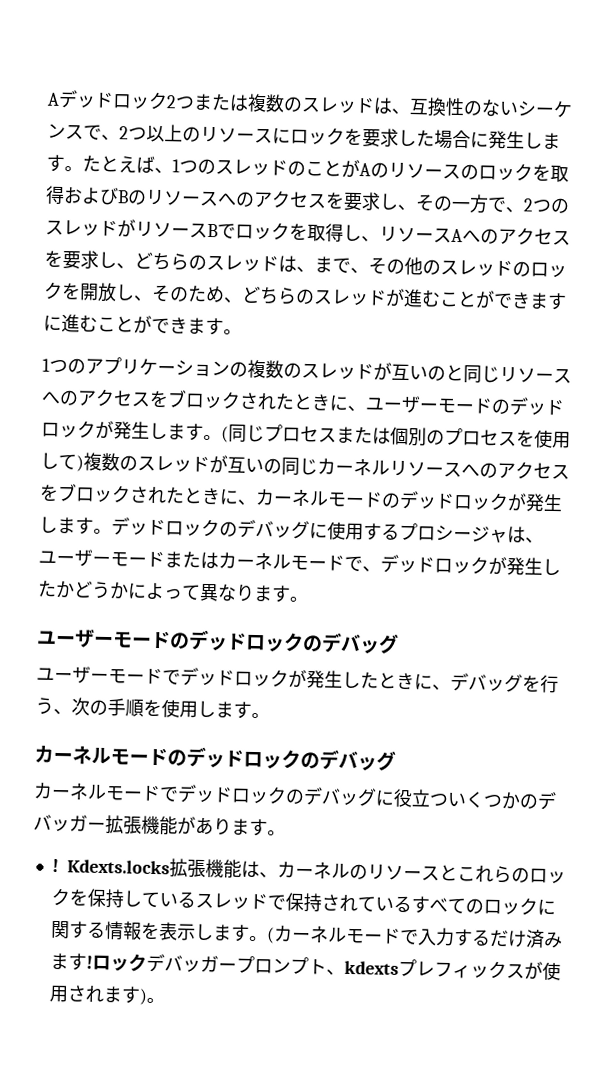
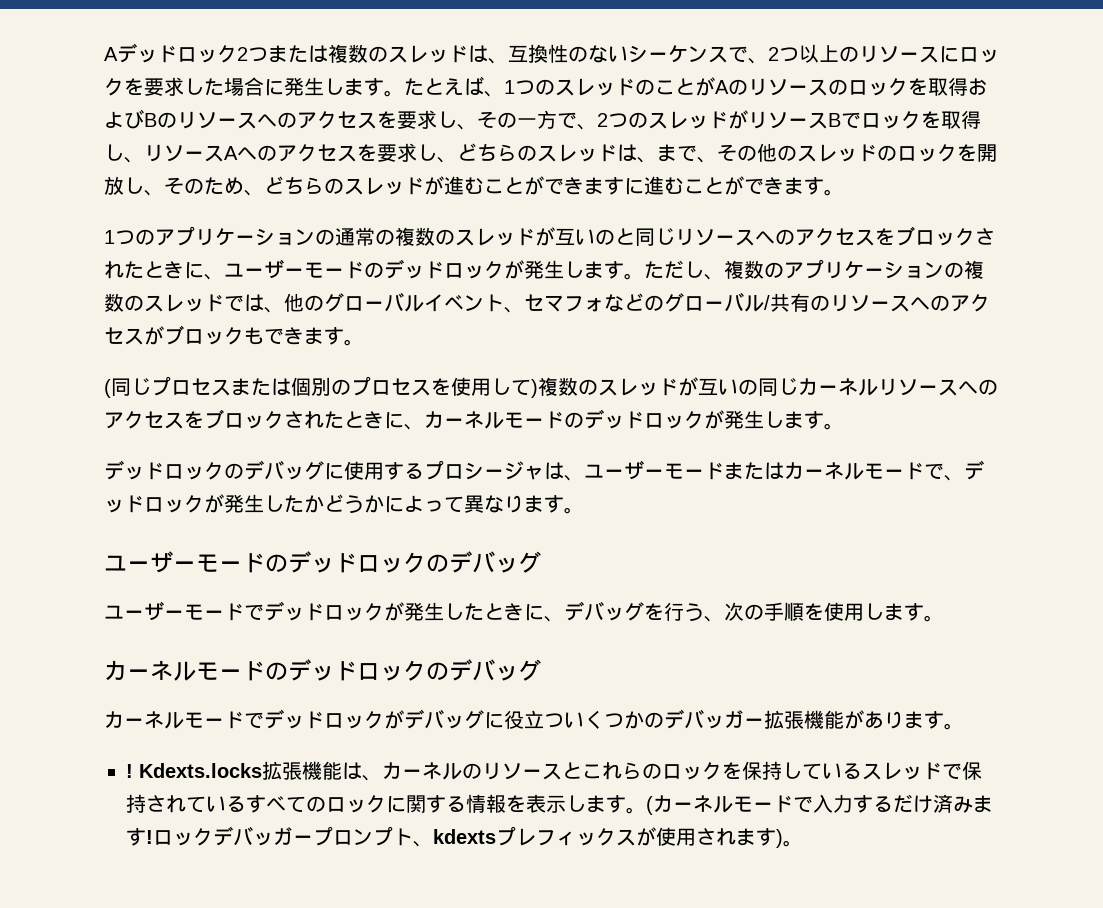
- 1つのアプリケーションの複数のスレッドが互いのと同じリソースへのアクセスをブロックされたときに、ユーザーモードのデッドロックが発生します。(同じプロセスまたは個別のプロセスを使用して)複数のスレッドが互いの同じカーネルリソースへのアクセスをブロックされたときに、カーネルモードのデッドロックが発生します。デッドロックのデバッグに使用するプロシージャは、ユーザーモードまたはカーネルモードで、デッドロックが発生したかどうかによって異なります。
+ 1つのアプリケーションの通常の複数のスレッドが互いのと同じリソースへのアクセスをブロックされたときに、ユーザーモードのデッドロックが発生します。ただし、複数のアプリケーションの複数のスレッドでは、他のグローバルイベント、セマフォなどのグローバル/共有のリソースへのアクセスがブロックもできます。
+ (同じプロセスまたは個別のプロセスを使用して)複数のスレッドが互いの同じカーネルリソースへのアクセスをブロックされたときに、カーネルモードのデッドロックが発生します。
+ デッドロックのデバッグに使用するプロシージャは、ユーザーモードまたはカーネルモードで、デッドロックが発生したかどうかによって異なります。
- カーネルモードでデッドロックのデバッグに役立ついくつかのデバッガー拡張機能があります。
+ カーネルモードでデッドロックがデバッグに役立ついくつかのデバッガー拡張機能があります。

